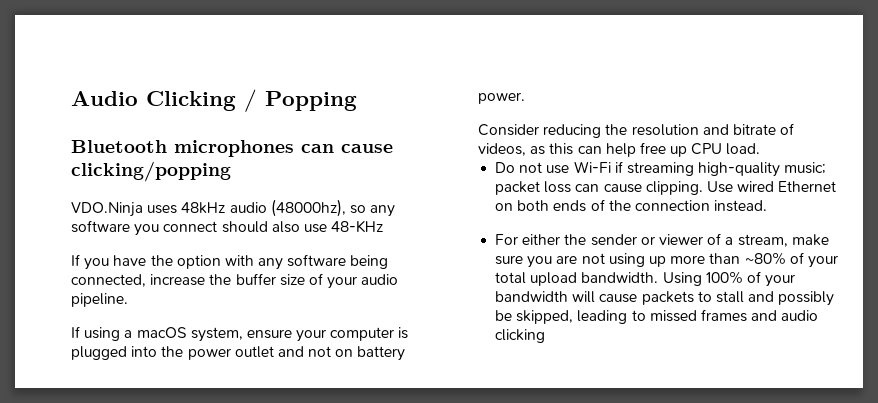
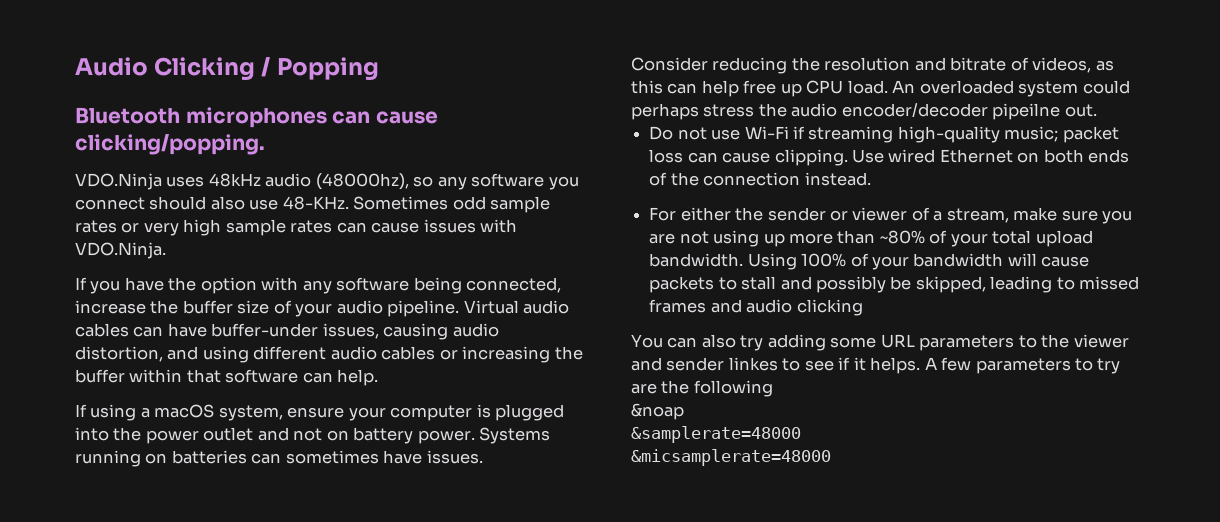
- Bluetooth microphones can cause clicking/popping
+ Bluetooth microphones can cause clicking/popping.
- VDO.Ninja uses 48kHz audio (48000hz), so any software you connect should also use 48-KHz
+ VDO.Ninja uses 48kHz audio (48000hz), so any software you connect should also use 48-KHz. Sometimes odd sample rates or very high sample rates can cause issues with VDO.Ninja.
+ Virtual audio cables can have buffer-under issues, causing audio distortion, and using different audio cables or increasing the buffer within that software can help.
+ Systems running on batteries can sometimes have issues.
+ An overloaded system could perhaps stress the audio encoder/decoder pipeilne out.
+ You can also try adding some URL parameters to the viewer and sender linkes to see if it helps. A few parameters to try are the following
+ &noap
+ &samplerate=48000
+ &micsamplerate=48000

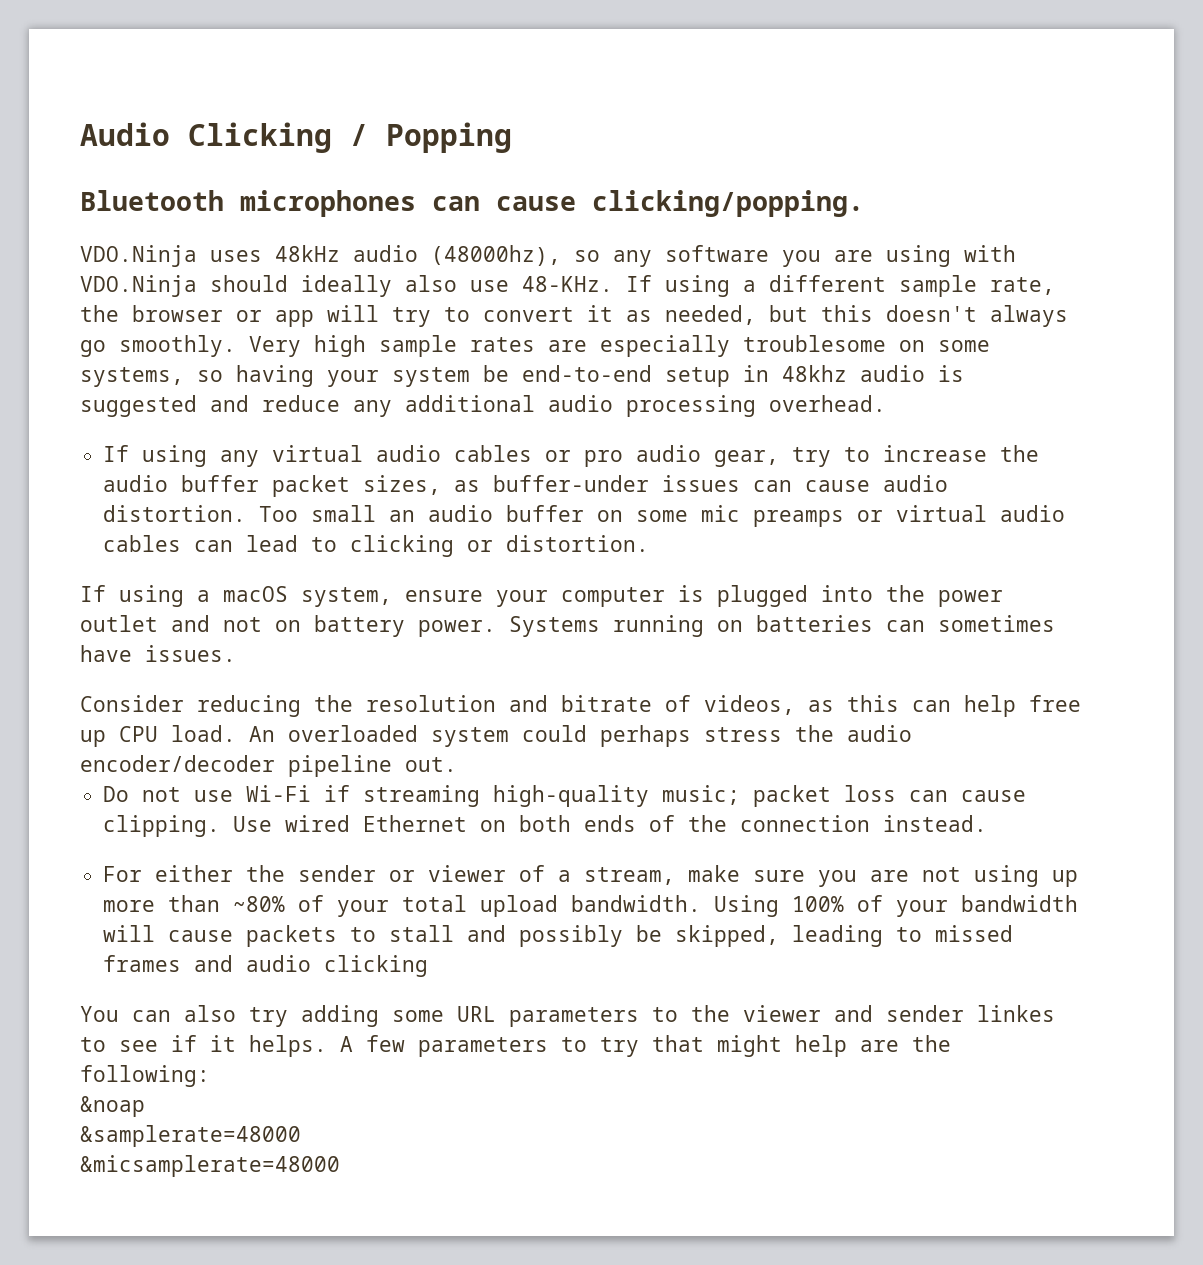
- VDO.Ninja uses 48kHz audio (48000hz), so any software you connect should also use 48-KHz. Sometimes odd sample rates or very high sample rates can cause issues with VDO.Ninja.
- If you have the option with any software being connected, increase the buffer size of your audio pipeline. Virtual audio cables can have buffer-under issues, causing audio distortion, and using different audio cables or increasing the buffer within that software can help.
+ VDO.Ninja uses 48kHz audio (48000hz), so any software you are using with VDO.Ninja should ideally also use 48-KHz. If using a different sample rate, the browser or app will try to convert it as needed, but this doesn't always go smoothly. Very high sample rates are especially troublesome on some systems, so having your system be end-to-end setup in 48khz audio is suggested and reduce any additional audio processing overhead.
+ If using any virtual audio cables or pro audio gear, try to increase the audio buffer packet sizes, as buffer-under issues can cause audio distortion. Too small an audio buffer on some mic preamps or virtual audio cables can lead to clicking or distortion.
- An overloaded system could perhaps stress the audio encoder/decoder pipeilne out.
+ An overloaded system could perhaps stress the audio encoder/decoder pipeline out.
- A few parameters to try are the following
+ A few parameters to try that might help are the following:

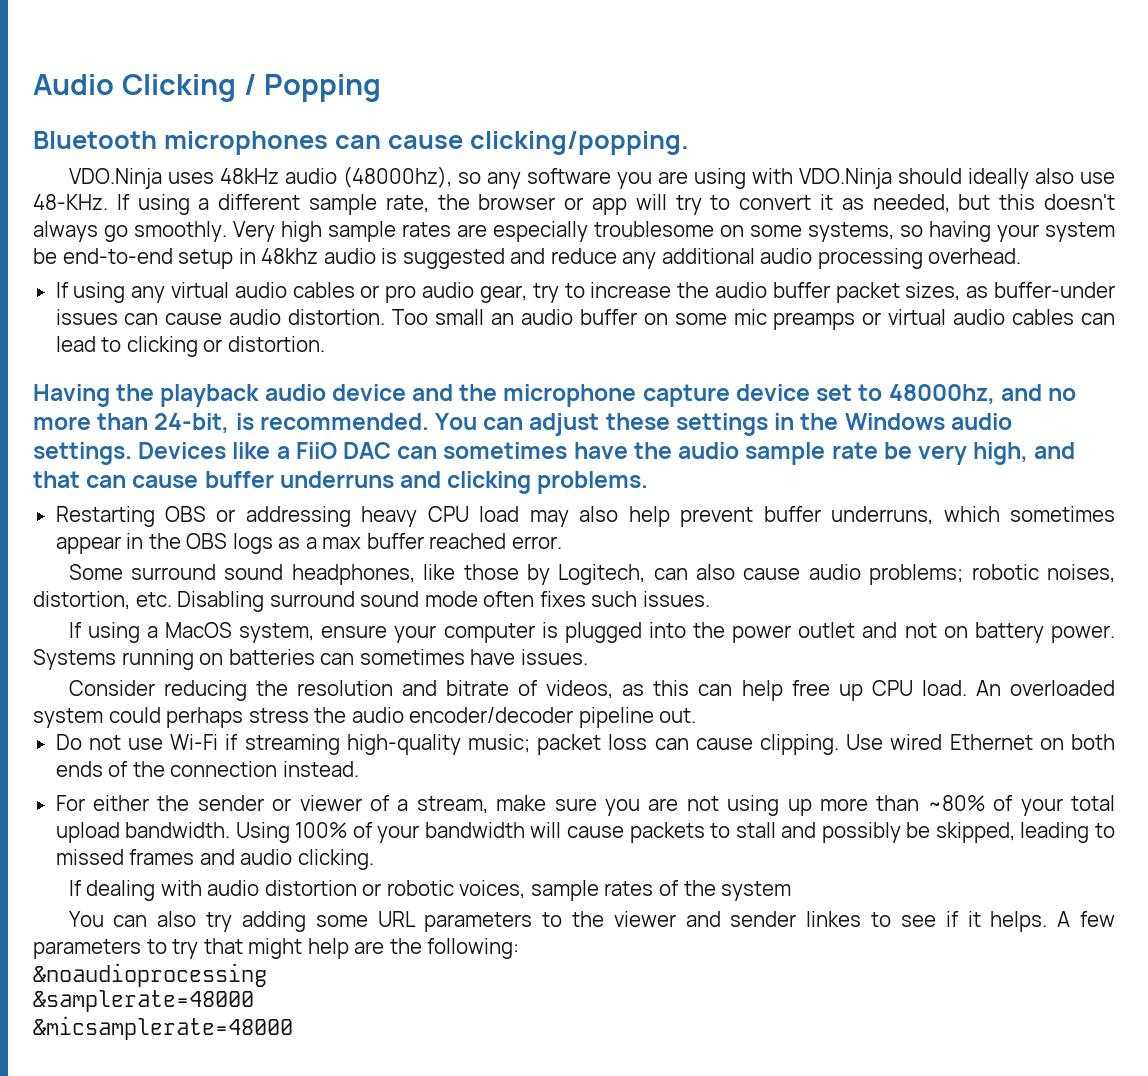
- If using a macOS system, ensure your computer is plugged into the power outlet and not on battery power.
+ Having the playback audio device and the microphone capture device set to 48000hz, and no more than 24-bit, is recommended. You can adjust these settings in the Windows audio settings. Devices like a FiiO DAC can sometimes have the audio sample rate be very high, and that can cause buffer underruns and clicking problems.
+ Restarting OBS or addressing heavy CPU load may also help prevent buffer underruns, which sometimes appear in the OBS logs as a max buffer reached error.
+ Some surround sound headphones, like those by Logitech, can also cause audio problems; robotic noises, distortion, etc. Disabling surround sound mode often fixes such issues.
+ If using a MacOS system, ensure your computer is plugged into the power outlet and not on battery power.
- Using 100% of your bandwidth will cause packets to stall and possibly be skipped, leading to missed frames and audio clicking
+ Using 100% of your bandwidth will cause packets to stall and possibly be skipped, leading to missed frames and audio clicking.
+ If dealing with audio distortion or robotic voices, sample rates of the system
- &noap
+ &noaudioprocessing

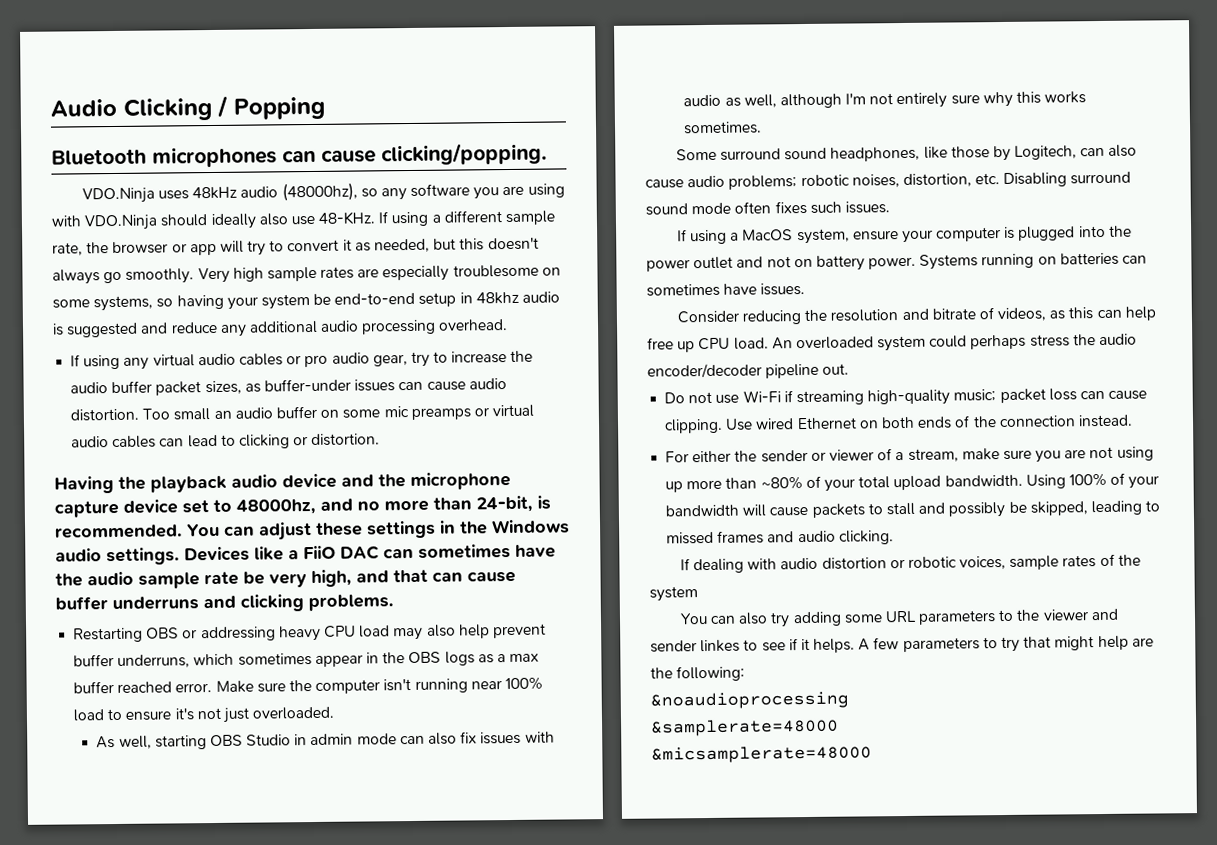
+ Make sure the computer isn't running near 100% load to ensure it's not just overloaded.
+ As well, starting OBS Studio in admin mode can also fix issues with audio as well, although I'm not entirely sure why this works sometimes.

